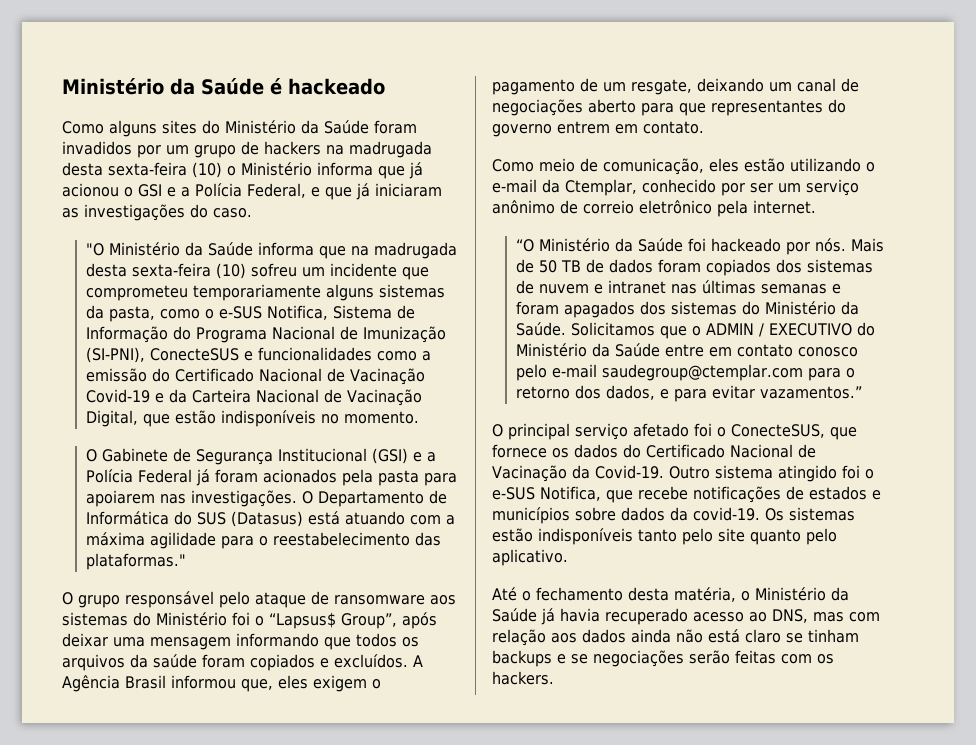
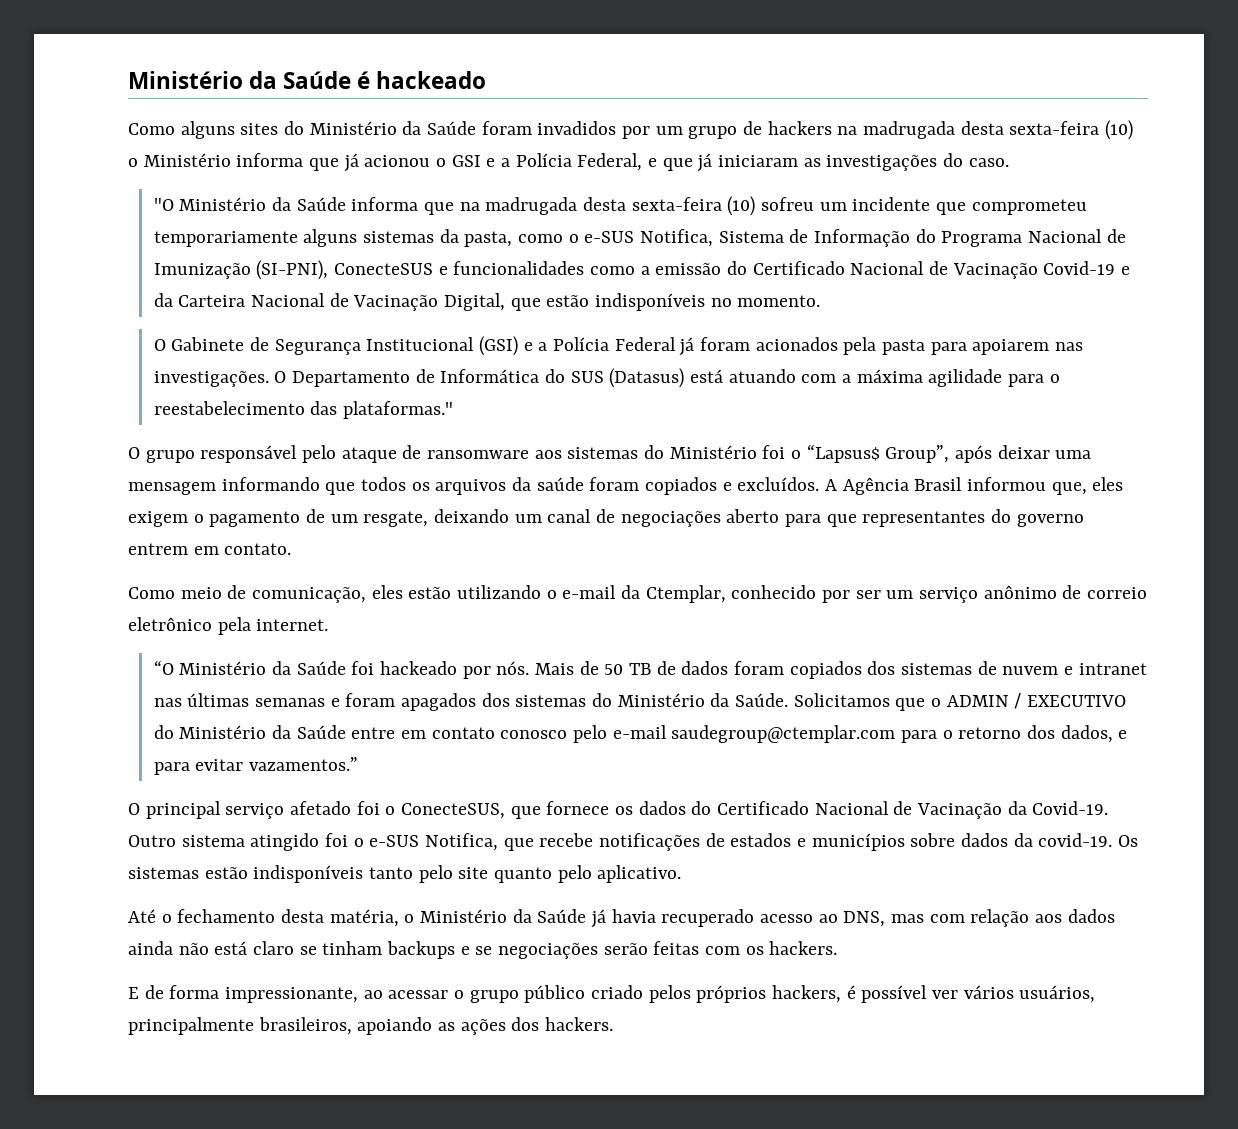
+ E de forma impressionante, ao acessar o grupo público criado pelos próprios hackers, é possível ver vários usuários, principalmente brasileiros, apoiando as ações dos hackers.

